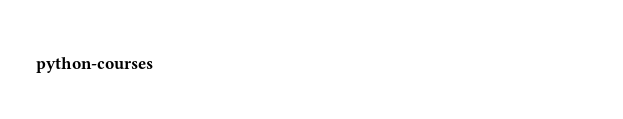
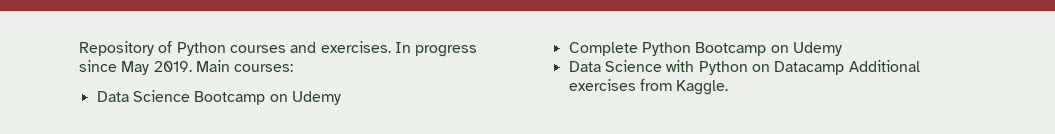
- python-courses
+ Repository of Python courses and exercises. In progress since May 2019. Main courses:
+ Data Science Bootcamp on Udemy
+ Complete Python Bootcamp on Udemy
+ Data Science with Python on Datacamp Additional exercises from Kaggle.

